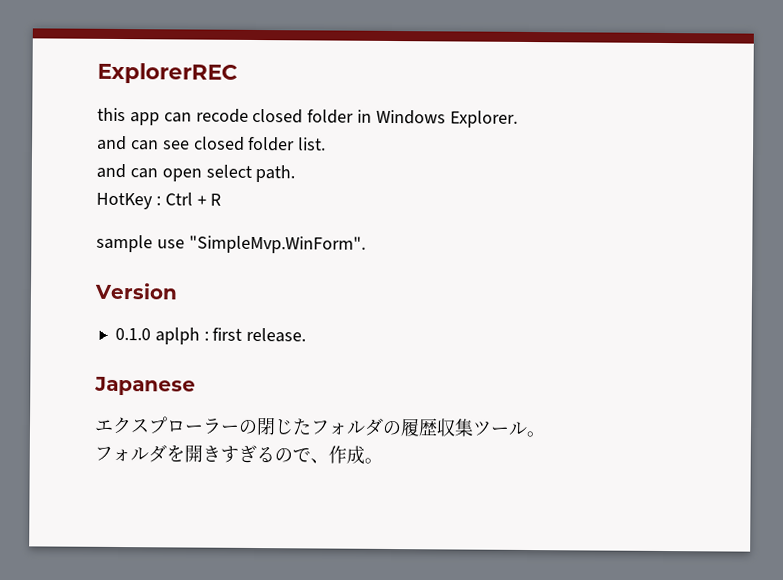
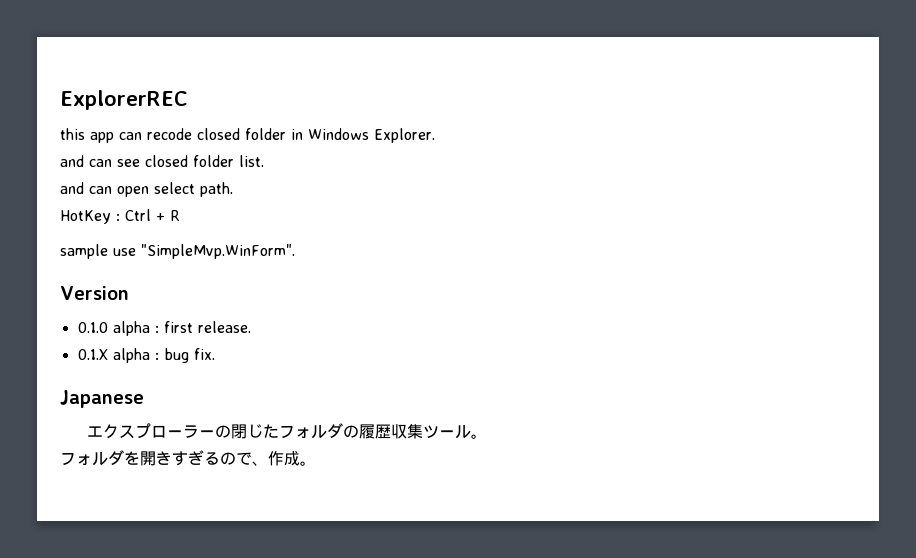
- 0.1.0 aplph : first release.
+ 0.1.0 alpha : first release.
+ 0.1.X alpha : bug fix.

